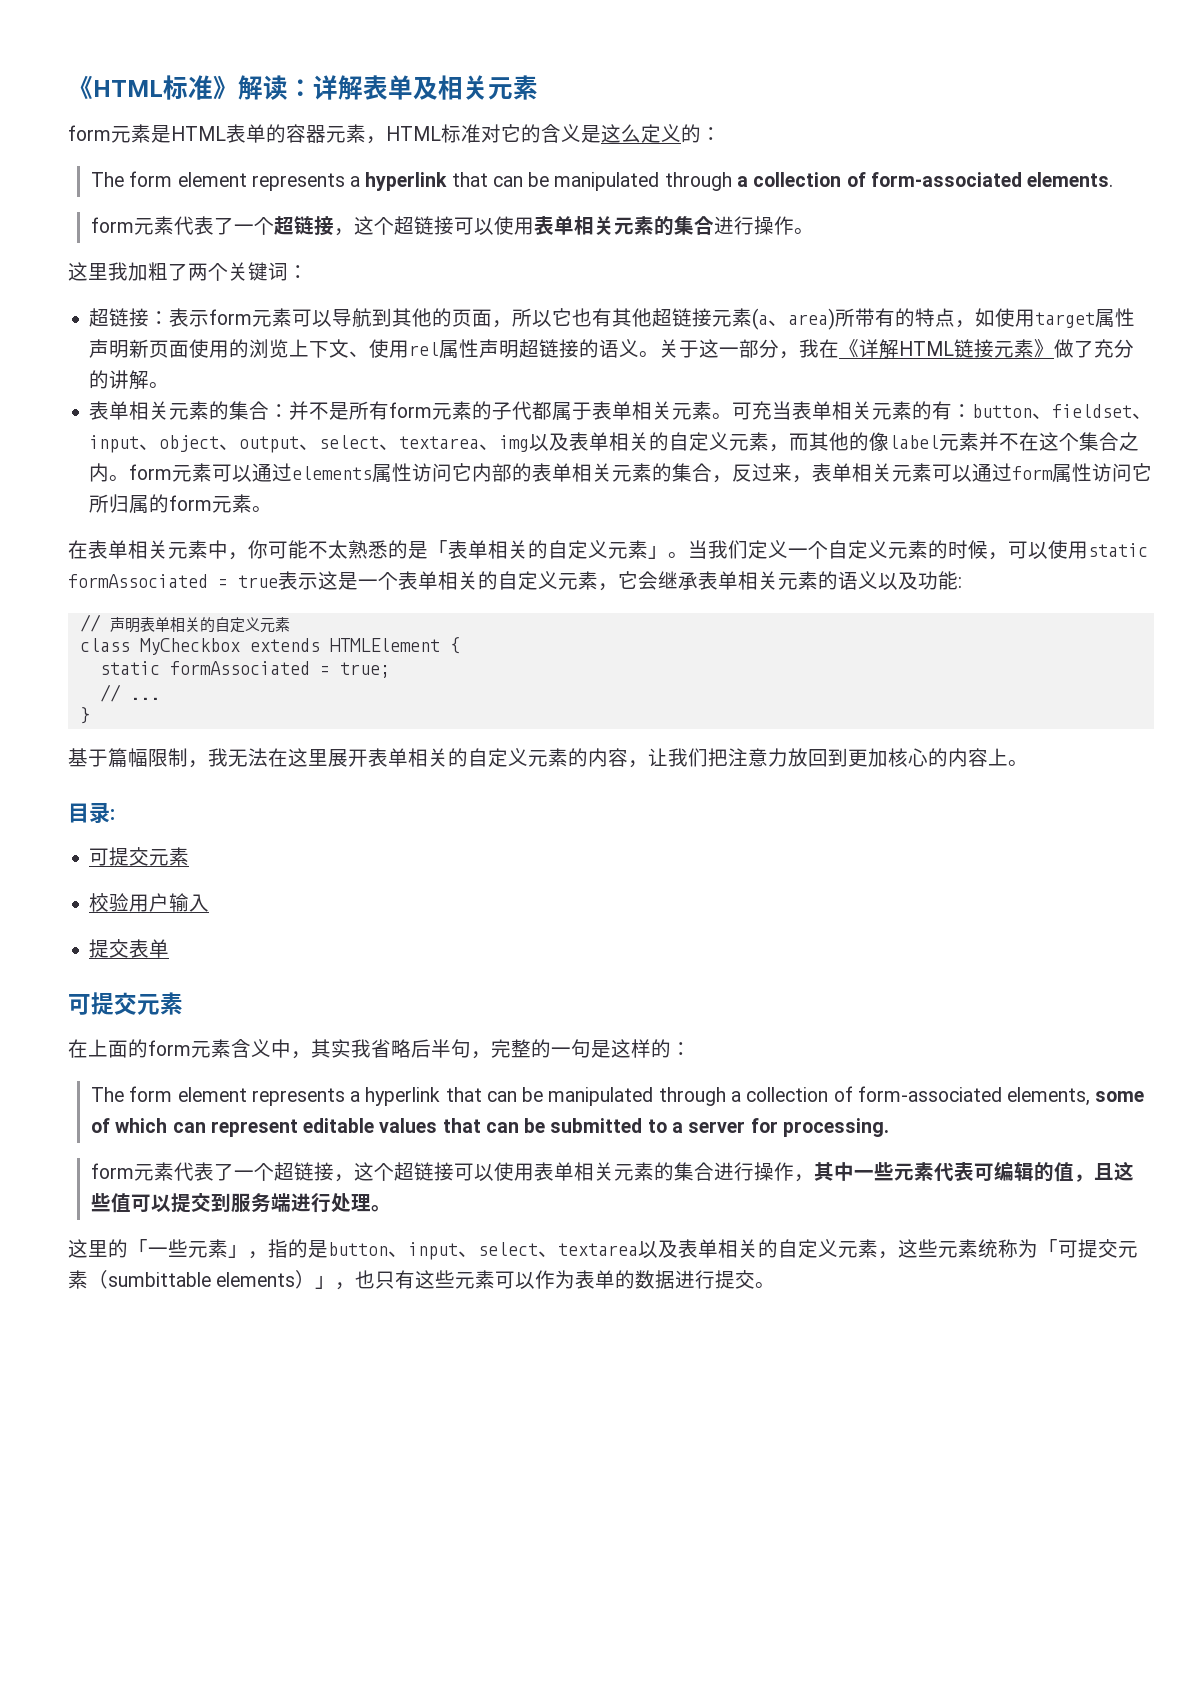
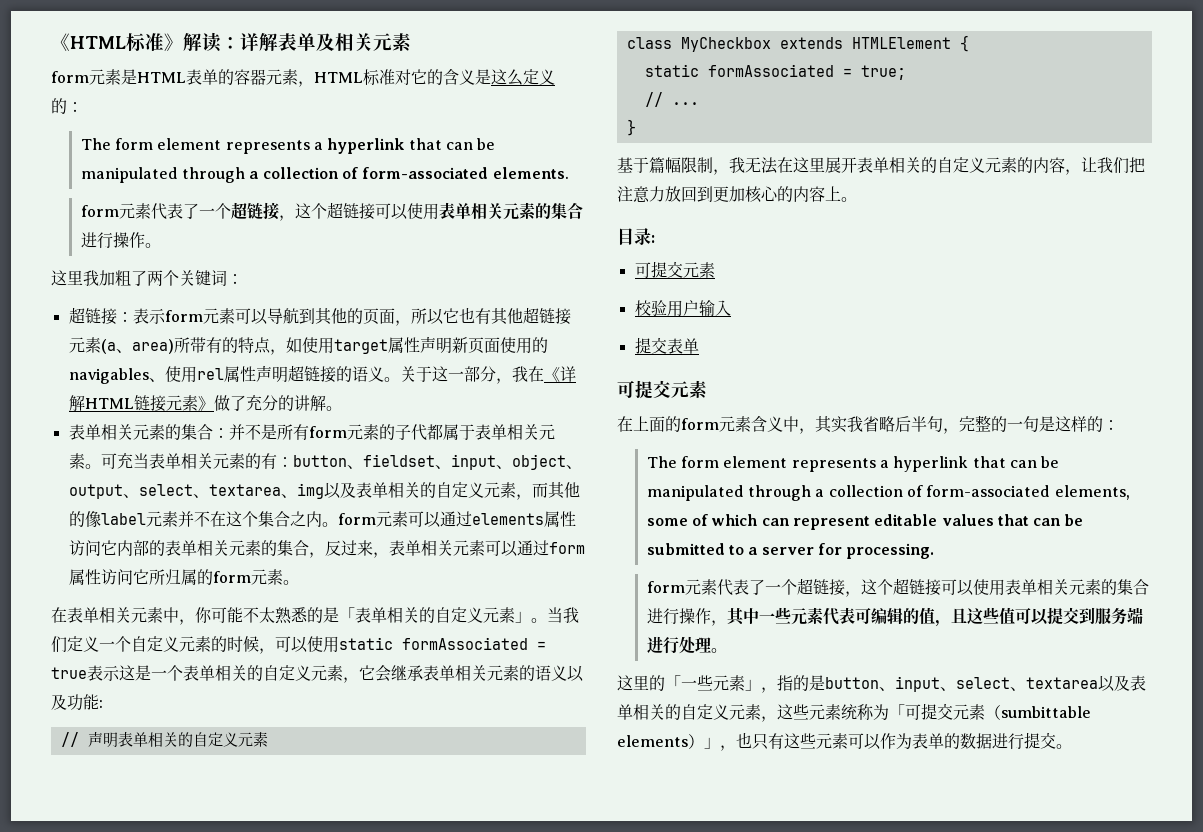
- 超链接：表示form元素可以导航到其他的页面，所以它也有其他超链接元素(a、area)所带有的特点，如使用target属性声明新页面使用的浏览上下文、使用rel属性声明超链接的语义。
+ 超链接：表示form元素可以导航到其他的页面，所以它也有其他超链接元素(a、area)所带有的特点，如使用target属性声明新页面使用的navigables、使用rel属性声明超链接的语义。

